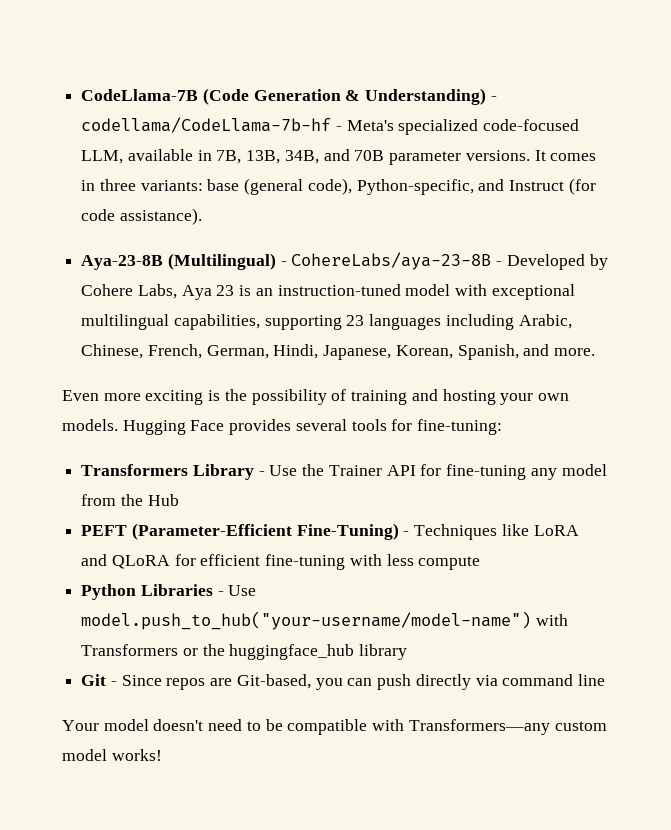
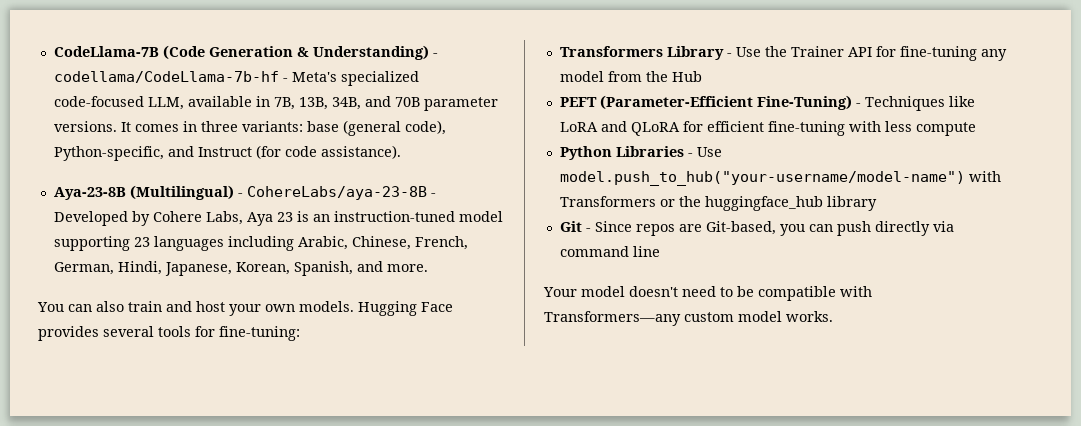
- Aya-23-8B (Multilingual) - CohereLabs/aya-23-8B - Developed by Cohere Labs, Aya 23 is an instruction-tuned model with exceptional multilingual capabilities, supporting 23 languages including Arabic, Chinese, French, German, Hindi, Japanese, Korean, Spanish, and more.
+ Aya-23-8B (Multilingual) - CohereLabs/aya-23-8B - Developed by Cohere Labs, Aya 23 is an instruction-tuned model supporting 23 languages including Arabic, Chinese, French, German, Hindi, Japanese, Korean, Spanish, and more.
- Even more exciting is the possibility of training and hosting your own models.
+ You can also train and host your own models.
- Your model doesn't need to be compatible with Transformers—any custom model works!
+ Your model doesn't need to be compatible with Transformers—any custom model works.

